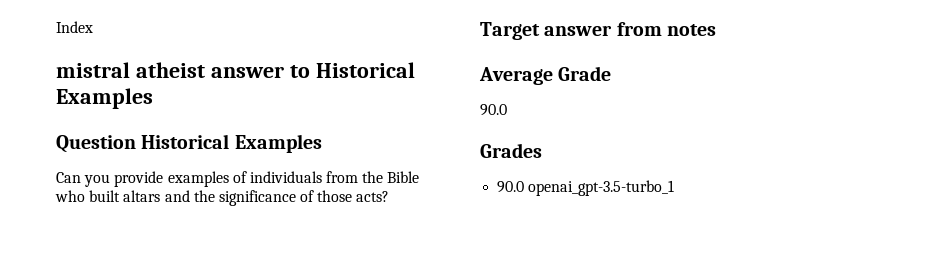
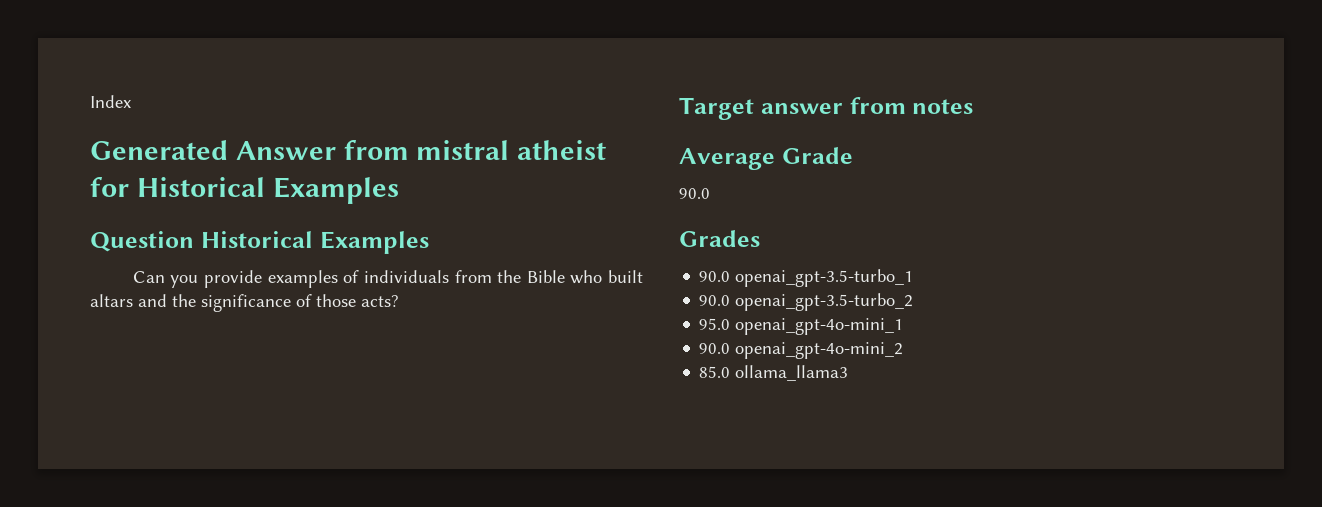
- mistral atheist answer to Historical Examples
+ Generated Answer from mistral atheist for Historical Examples
+ 90.0 openai_gpt-3.5-turbo_2
+ 95.0 openai_gpt-4o-mini_1
+ 90.0 openai_gpt-4o-mini_2
+ 85.0 ollama_llama3

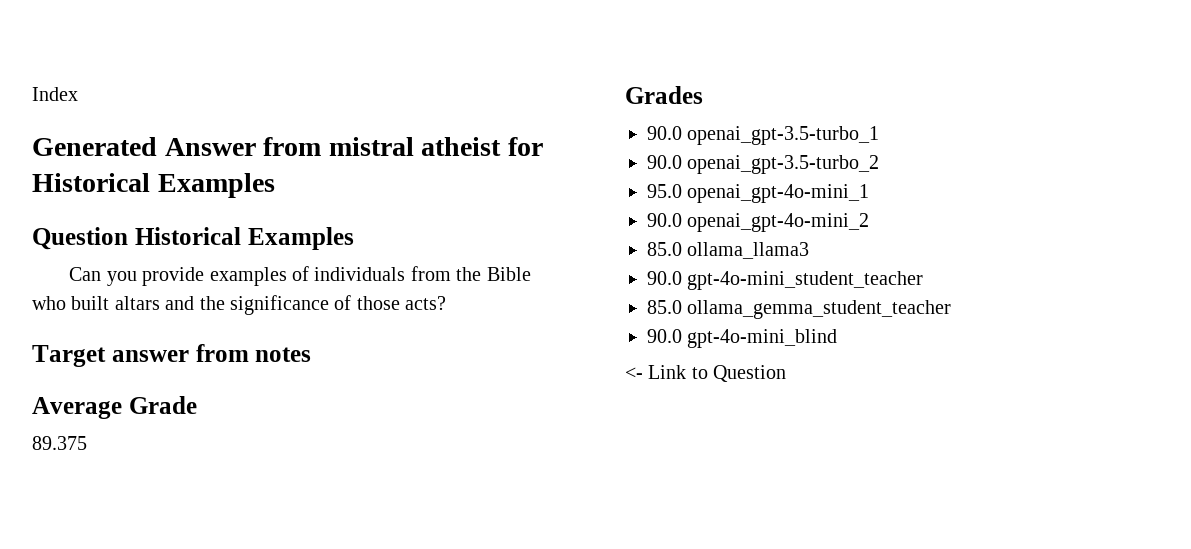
  Average Grade
- 90.0
+ 89.375
+ 90.0 gpt-4o-mini_student_teacher
+ 85.0 ollama_gemma_student_teacher
+ 90.0 gpt-4o-mini_blind
+ <- Link to Question

